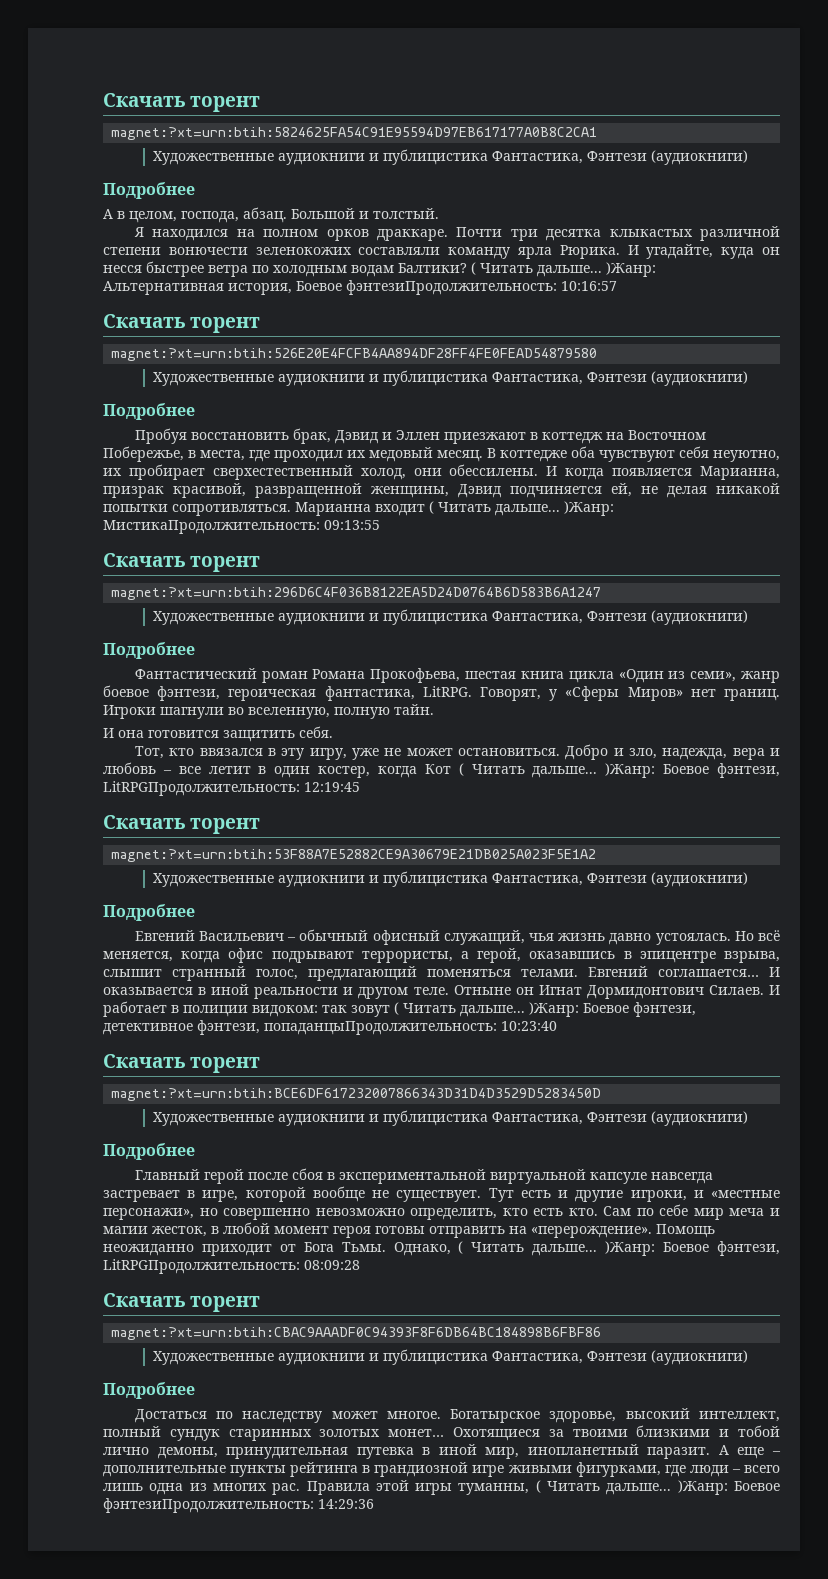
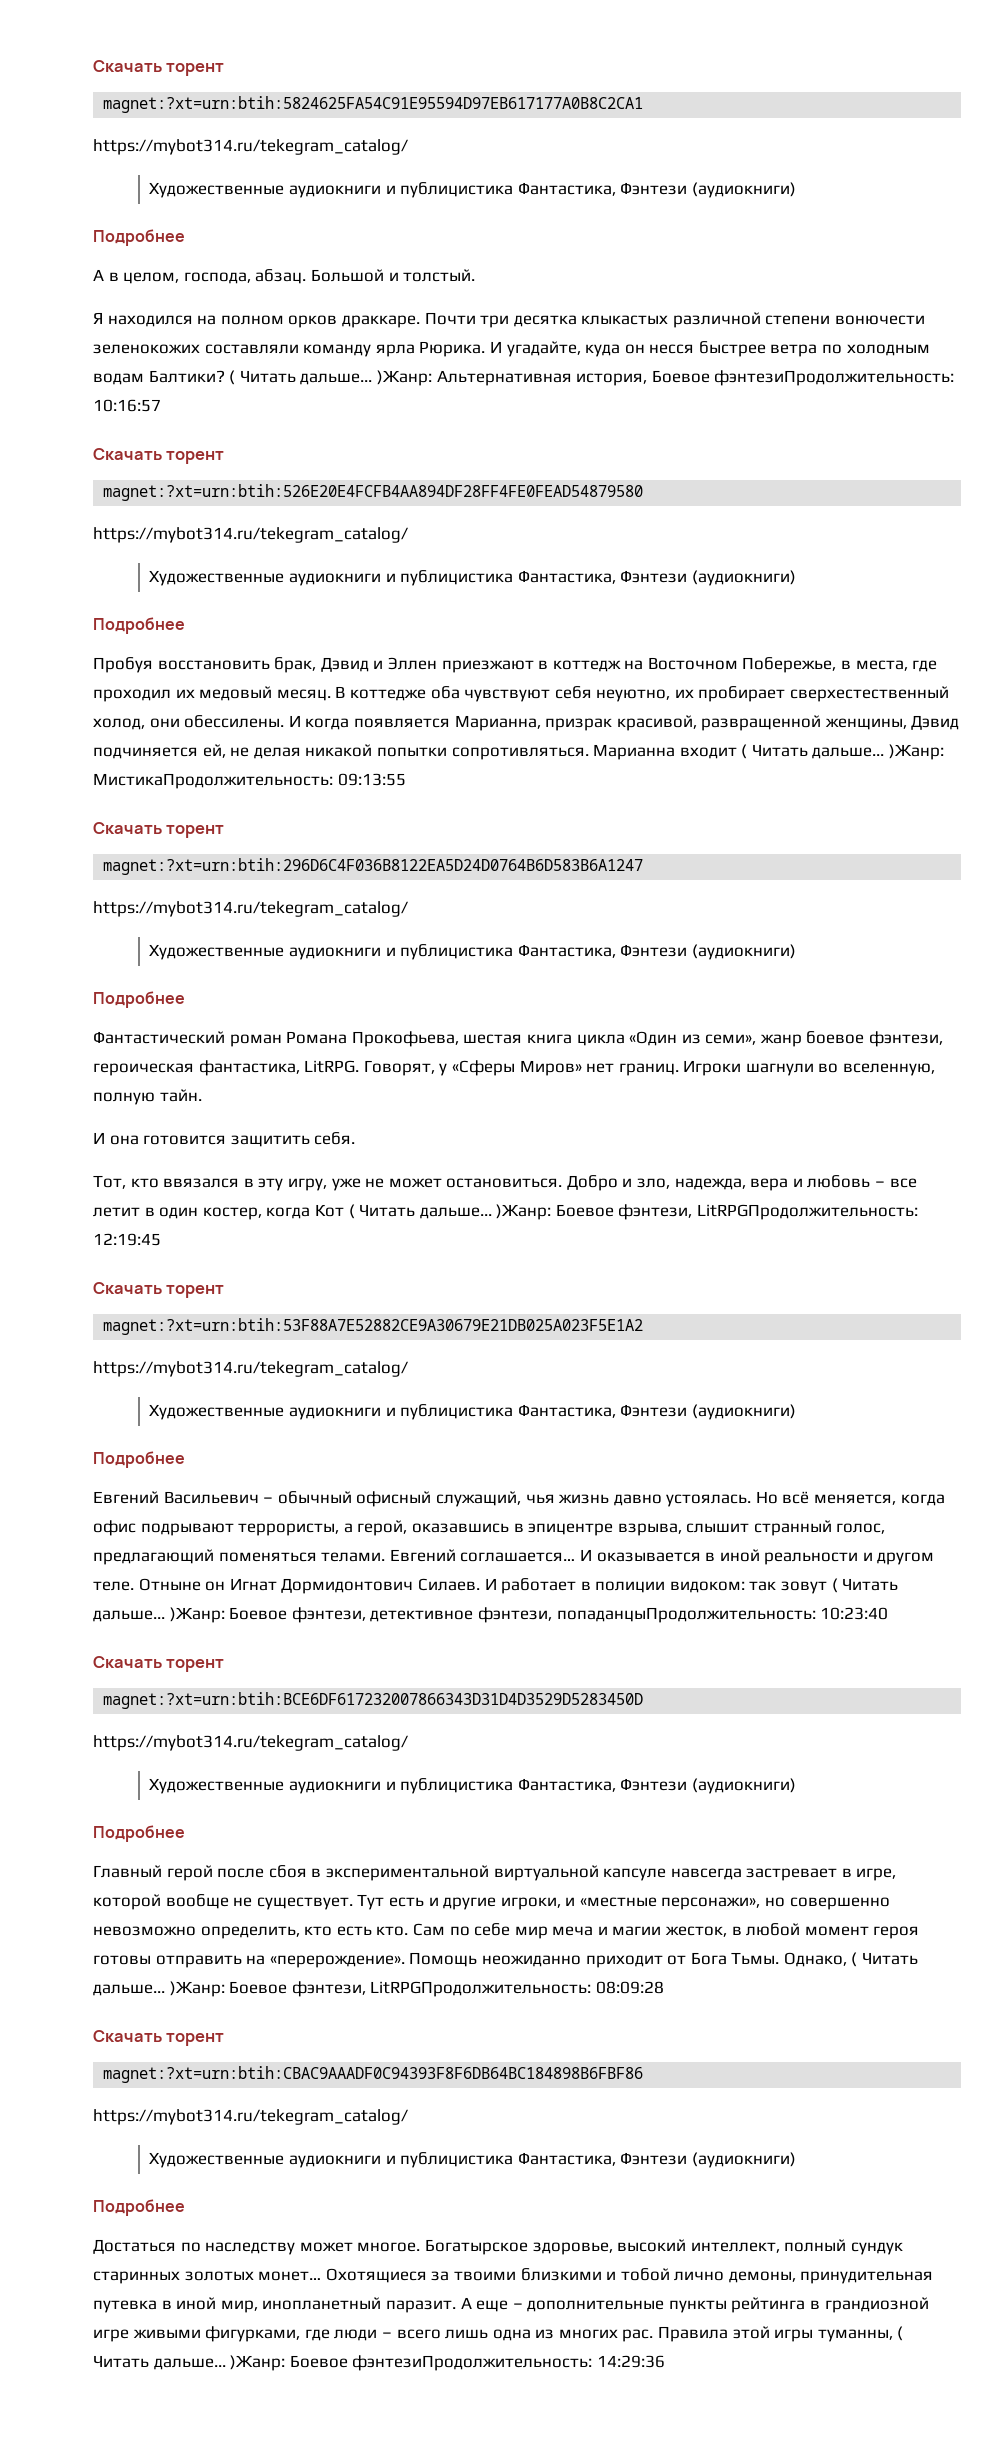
  magnet:?xt=urn:btih:5824625FA54C91E95594D97EB617177A0B8C2CA1
+ https://mybot314.ru/tekegram_catalog/
  magnet:?xt=urn:btih:526E20E4FCFB4AA894DF28FF4FE0FEAD54879580
+ https://mybot314.ru/tekegram_catalog/
  magnet:?xt=urn:btih:296D6C4F036B8122EA5D24D0764B6D583B6A1247
+ https://mybot314.ru/tekegram_catalog/
  magnet:?xt=urn:btih:53F88A7E52882CE9A30679E21DB025A023F5E1A2
+ https://mybot314.ru/tekegram_catalog/
  magnet:?xt=urn:btih:BCE6DF617232007866343D31D4D3529D5283450D
+ https://mybot314.ru/tekegram_catalog/
  magnet:?xt=urn:btih:CBAC9AAADF0C94393F8F6DB64BC184898B6FBF86
+ https://mybot314.ru/tekegram_catalog/

